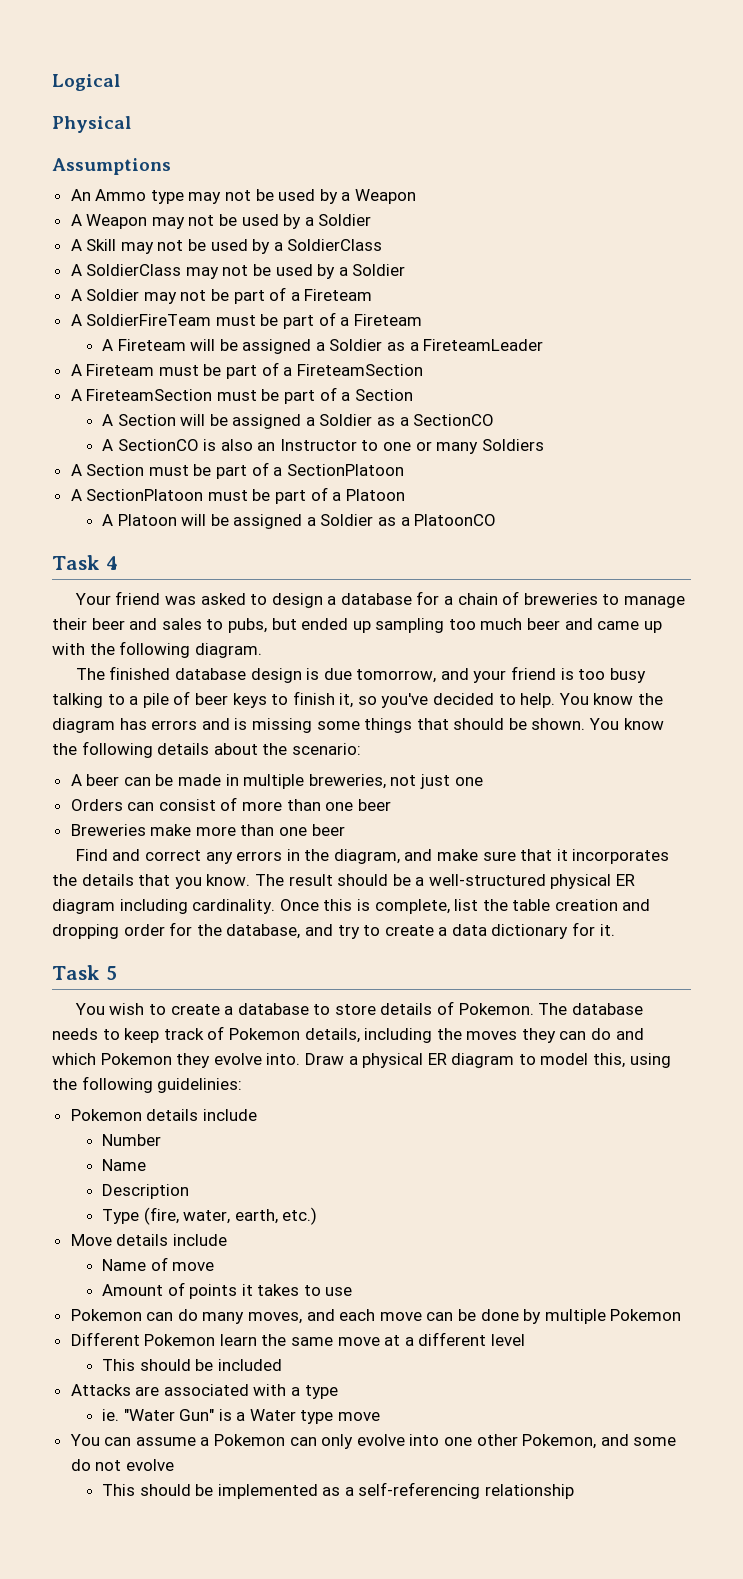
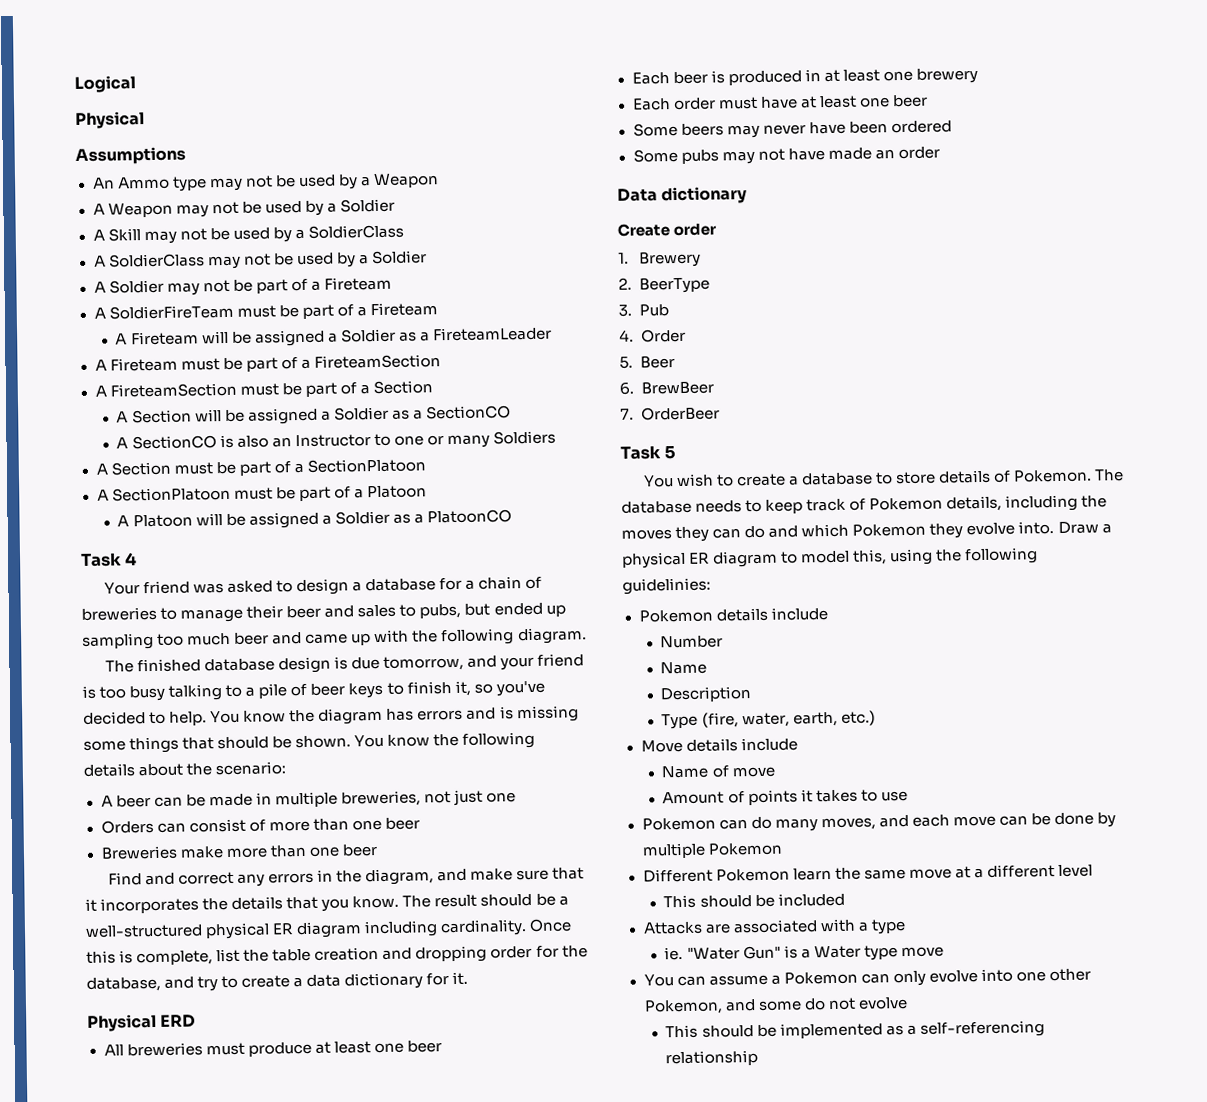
+ Physical ERD
+ All breweries must produce at least one beer
+ Each beer is produced in at least one brewery
+ Each order must have at least one beer
+ Some beers may never have been ordered
+ Some pubs may not have made an order
+ Data dictionary
+ Create order
+ 1. Brewery
+ 2. BeerType
+ 3. Pub
+ 4. Order
+ 5. Beer
+ 6. BrewBeer
+ 7. OrderBeer

